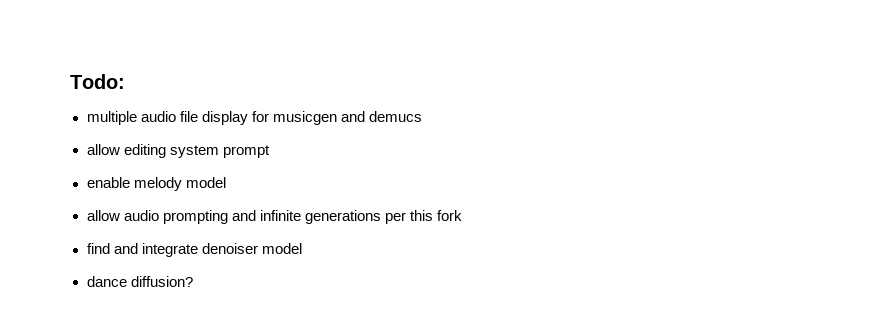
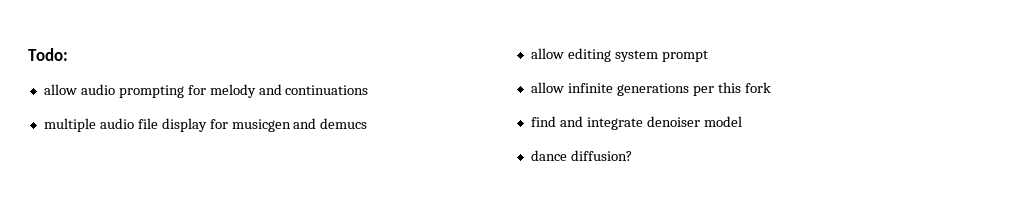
+ allow audio prompting for melody and continuations
- enable melody model
- allow audio prompting and infinite generations per this fork
+ allow infinite generations per this fork

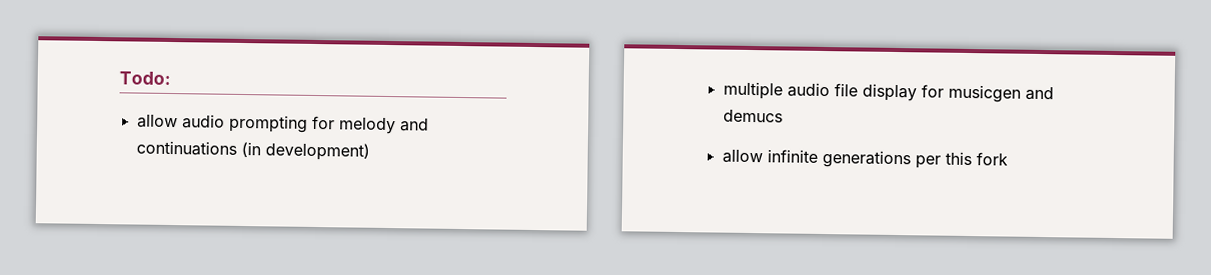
- allow audio prompting for melody and continuations
+ allow audio prompting for melody and continuations (in development)
- allow editing system prompt
- find and integrate denoiser model
- dance diffusion?

